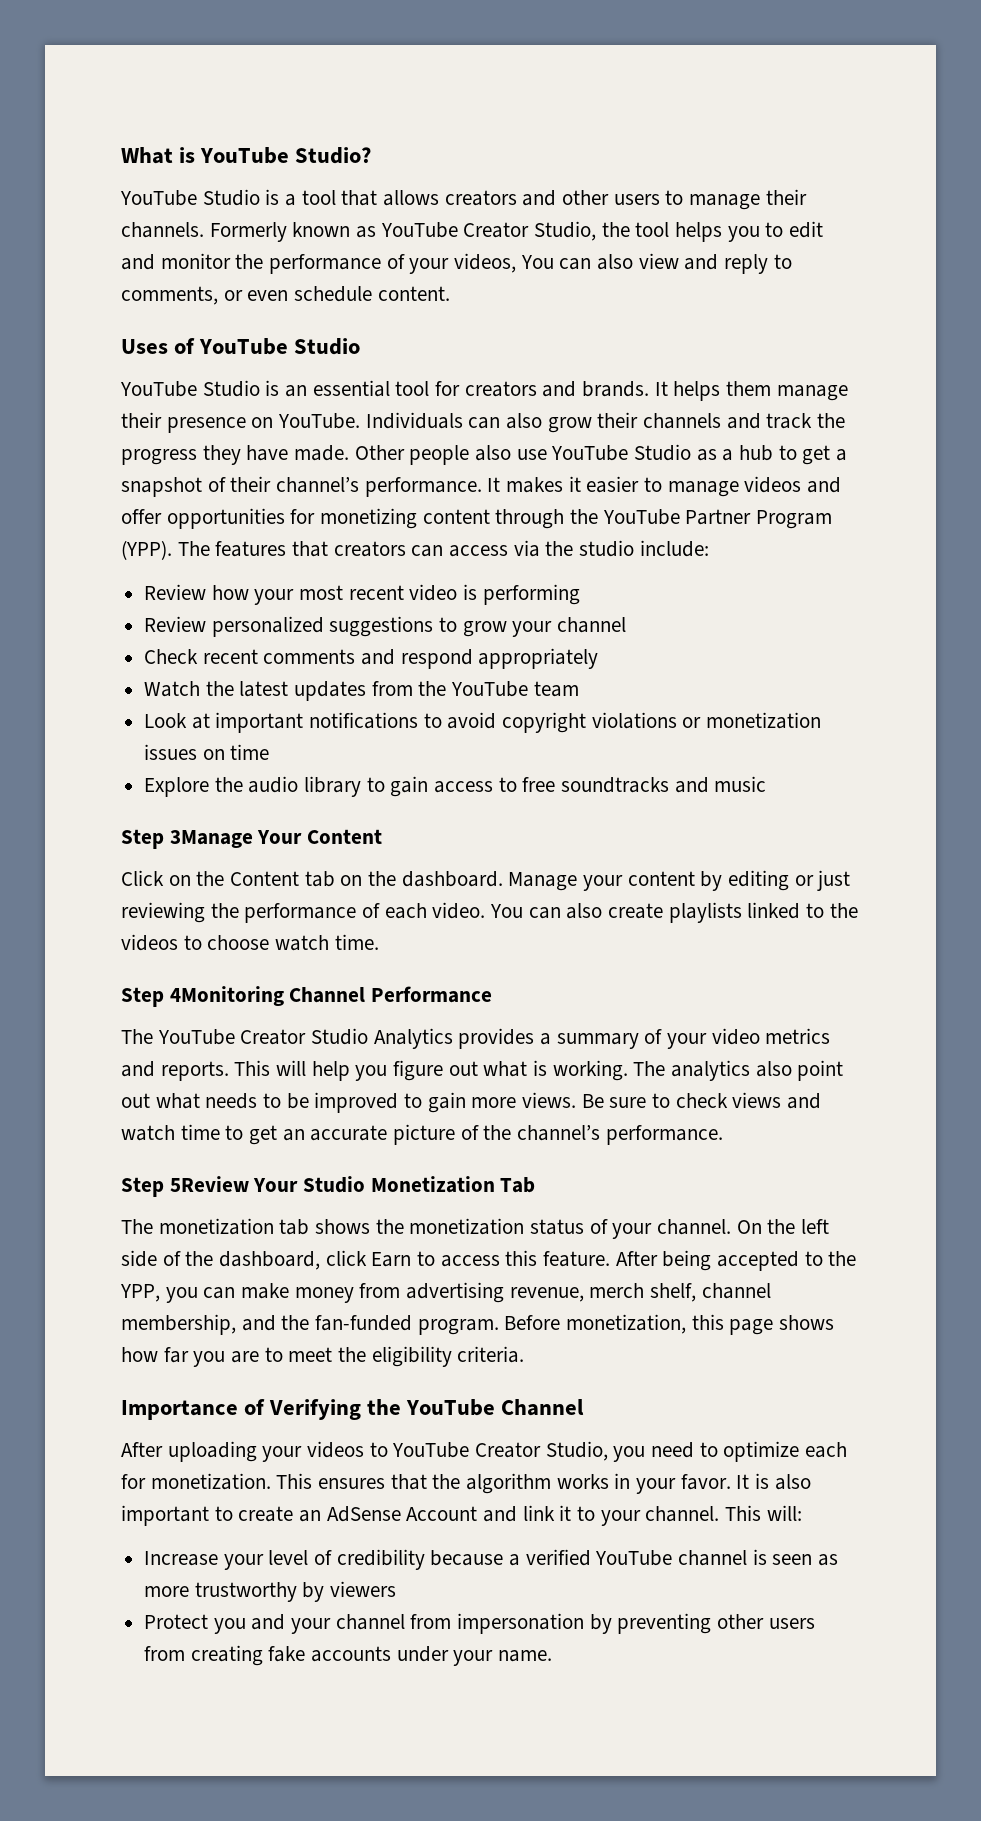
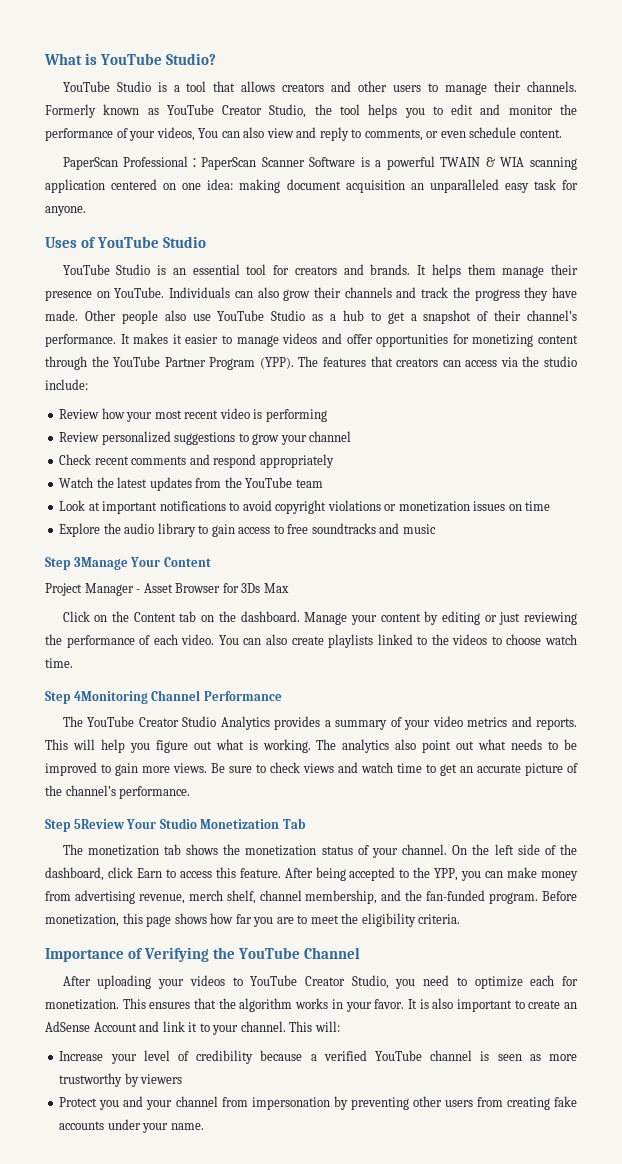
+ PaperScan Professional：PaperScan Scanner Software is a powerful TWAIN & WIA scanning application centered on one idea: making document acquisition an unparalleled easy task for anyone.
+ Project Manager - Asset Browser for 3Ds Max

